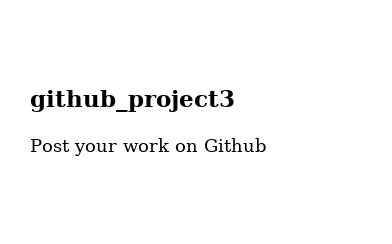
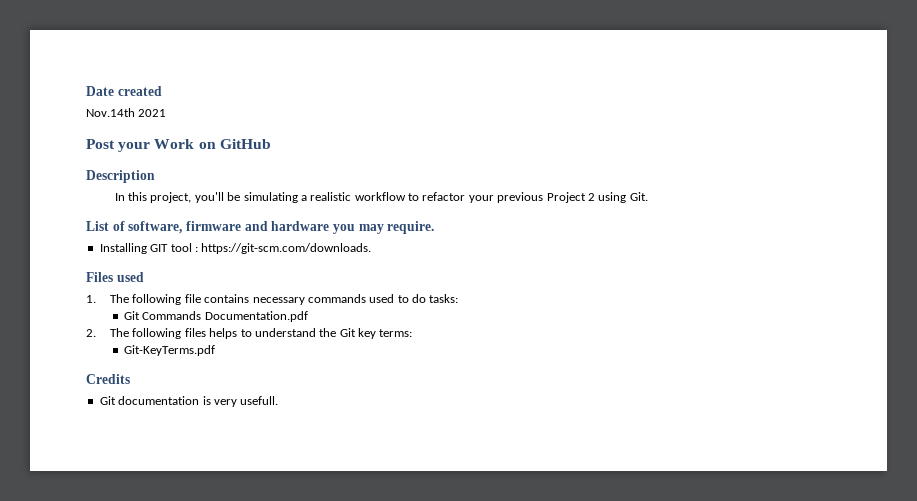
- github_project3
- Post your work on Github
+ Date created
+ Nov.14th 2021
+ Post your Work on GitHub
+ Description
+ In this project, you'll be simulating a realistic workflow to refactor your previous Project 2 using Git.
+ List of software, firmware and hardware you may require.
+ Installing GIT tool : https://git-scm.com/downloads.
+ Files used
+ 1. The following file contains necessary commands used to do tasks:
+ Git Commands Documentation.pdf
+ 2. The following files helps to understand the Git key terms:
+ Git-KeyTerms.pdf
+ Credits
+ Git documentation is very usefull.

